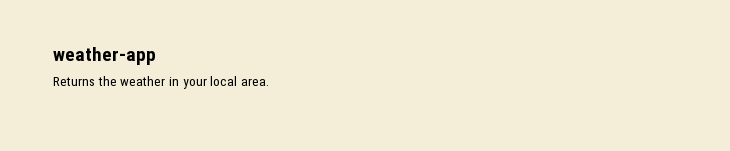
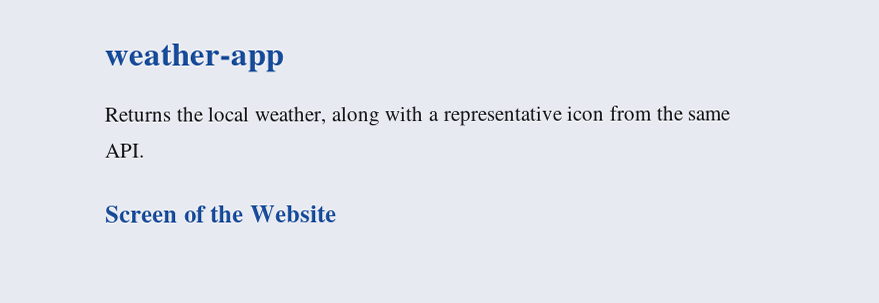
- Returns the weather in your local area.
+ Returns the local weather, along with a representative icon from the same API.
+ Screen of the Website

